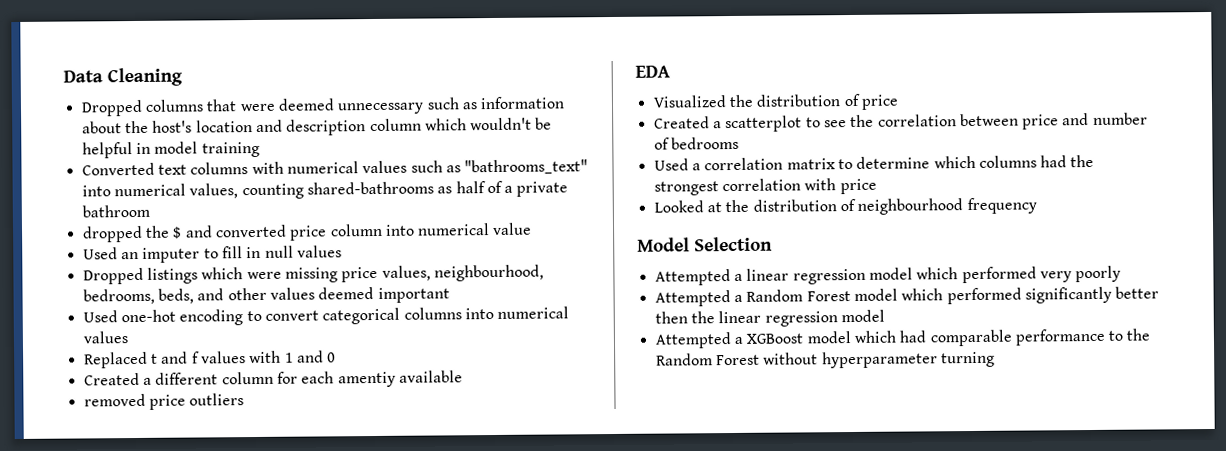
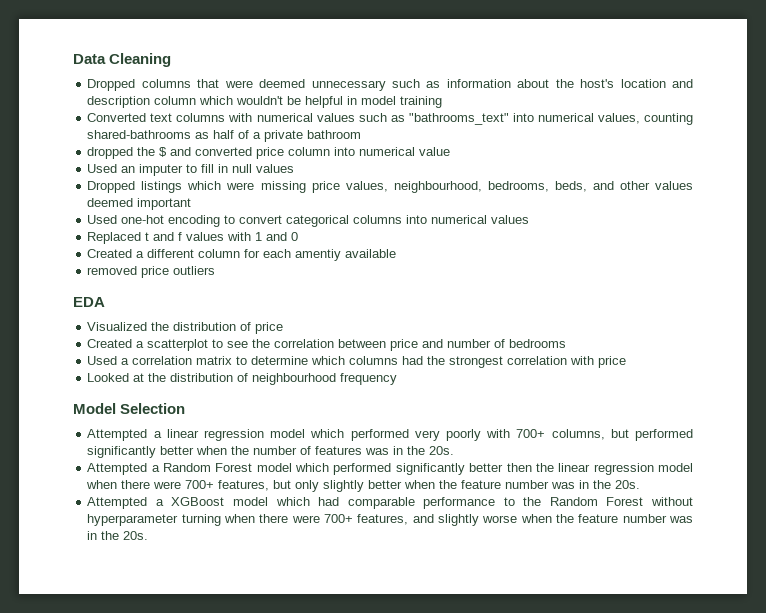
- Attempted a linear regression model which performed very poorly
+ Attempted a linear regression model which performed very poorly with 700+ columns, but performed significantly better when the number of features was in the 20s.
- Attempted a Random Forest model which performed significantly better then the linear regression model
+ Attempted a Random Forest model which performed significantly better then the linear regression model when there were 700+ features, but only slightly better when the feature number was in the 20s.
- Attempted a XGBoost model which had comparable performance to the Random Forest without hyperparameter turning
+ Attempted a XGBoost model which had comparable performance to the Random Forest without hyperparameter turning when there were 700+ features, and slightly worse when the feature number was in the 20s.

